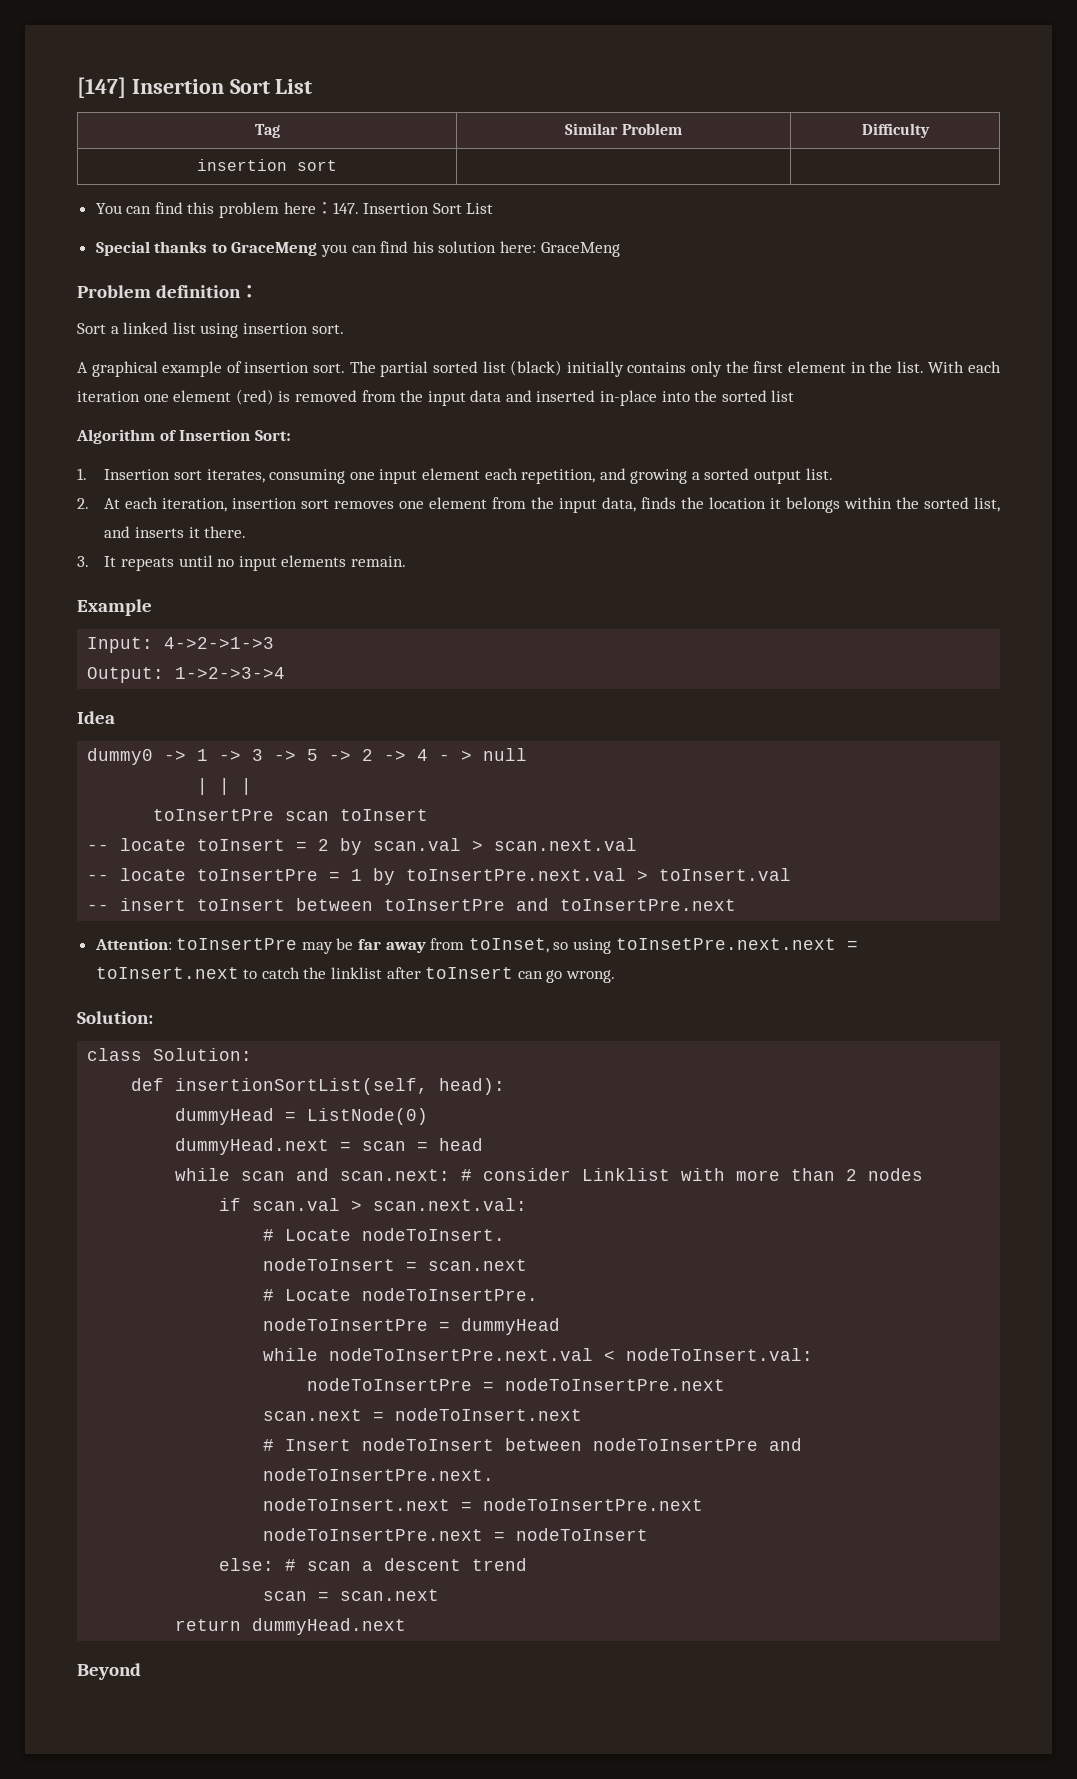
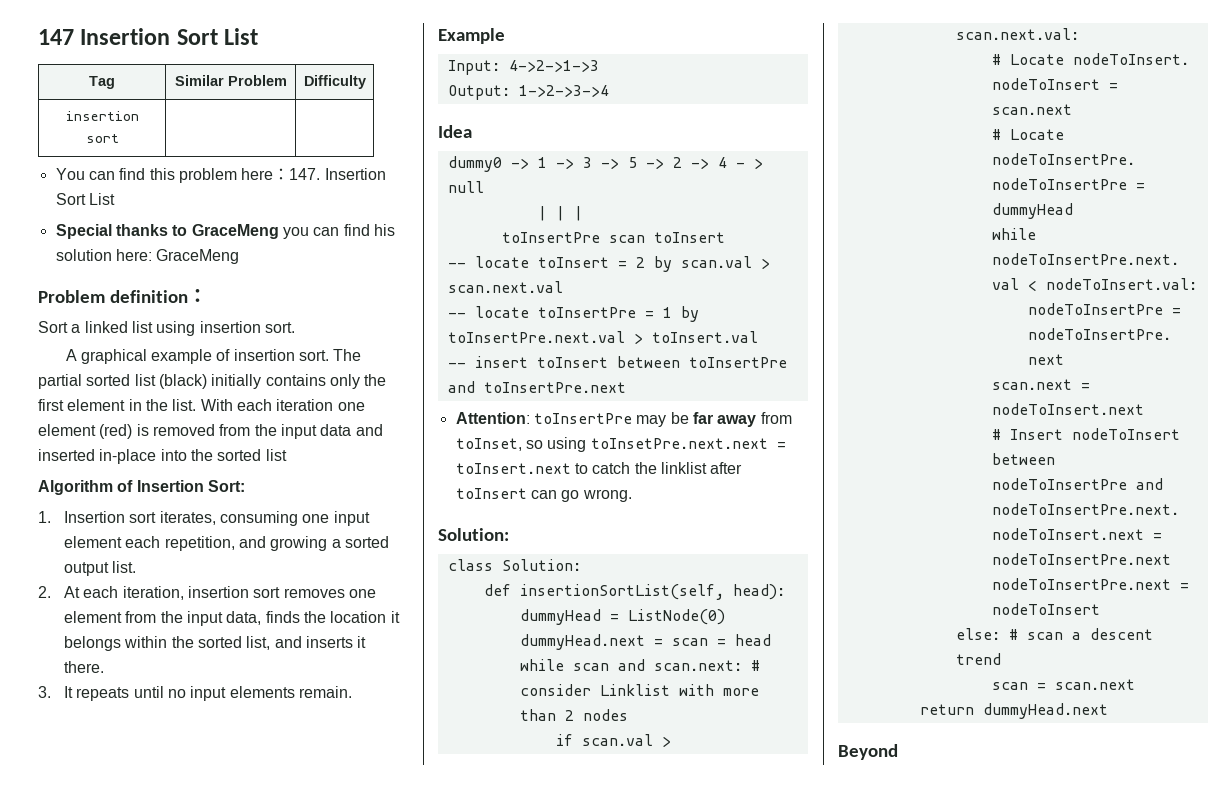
- [147] Insertion Sort List
+ 147 Insertion Sort List

